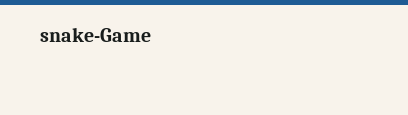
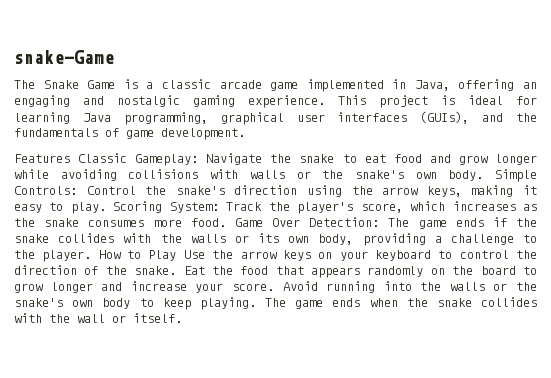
+ The Snake Game is a classic arcade game implemented in Java, offering an engaging and nostalgic gaming experience. This project is ideal for learning Java programming, graphical user interfaces (GUIs), and the fundamentals of game development.
+ Features Classic Gameplay: Navigate the snake to eat food and grow longer while avoiding collisions with walls or the snake's own body. Simple Controls: Control the snake's direction using the arrow keys, making it easy to play. Scoring System: Track the player's score, which increases as the snake consumes more food. Game Over Detection: The game ends if the snake collides with the walls or its own body, providing a challenge to the player. How to Play Use the arrow keys on your keyboard to control the direction of the snake. Eat the food that appears randomly on the board to grow longer and increase your score. Avoid running into the walls or the snake's own body to keep playing. The game ends when the snake collides with the wall or itself.

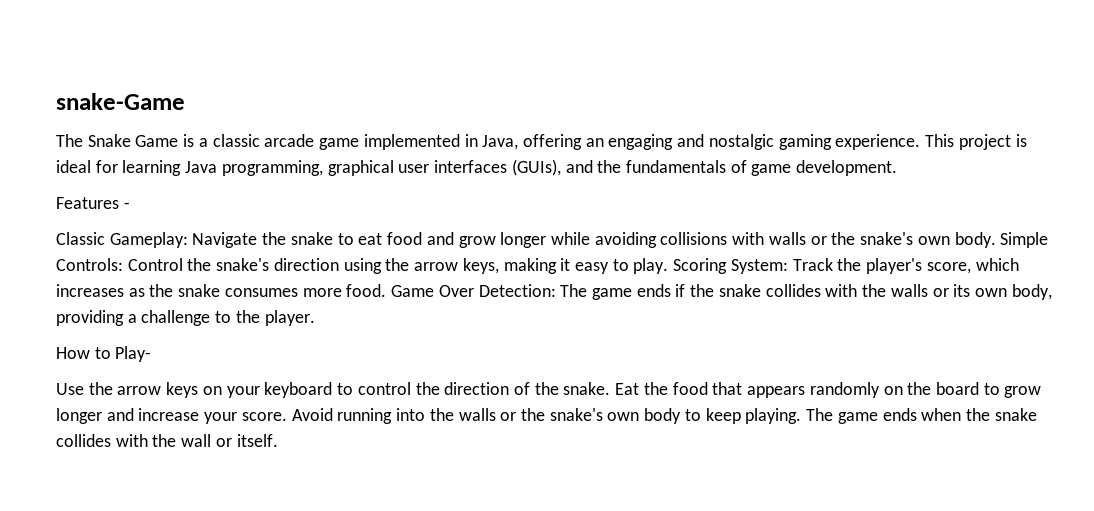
- Features Classic Gameplay: Navigate the snake to eat food and grow longer while avoiding collisions with walls or the snake's own body.
+ Features -
+ Classic Gameplay: Navigate the snake to eat food and grow longer while avoiding collisions with walls or the snake's own body.
- Game Over Detection: The game ends if the snake collides with the walls or its own body, providing a challenge to the player. How to Play Use the arrow keys on your keyboard to control the direction of the snake.
+ Game Over Detection: The game ends if the snake collides with the walls or its own body, providing a challenge to the player.
+ How to Play-
+ Use the arrow keys on your keyboard to control the direction of the snake.

